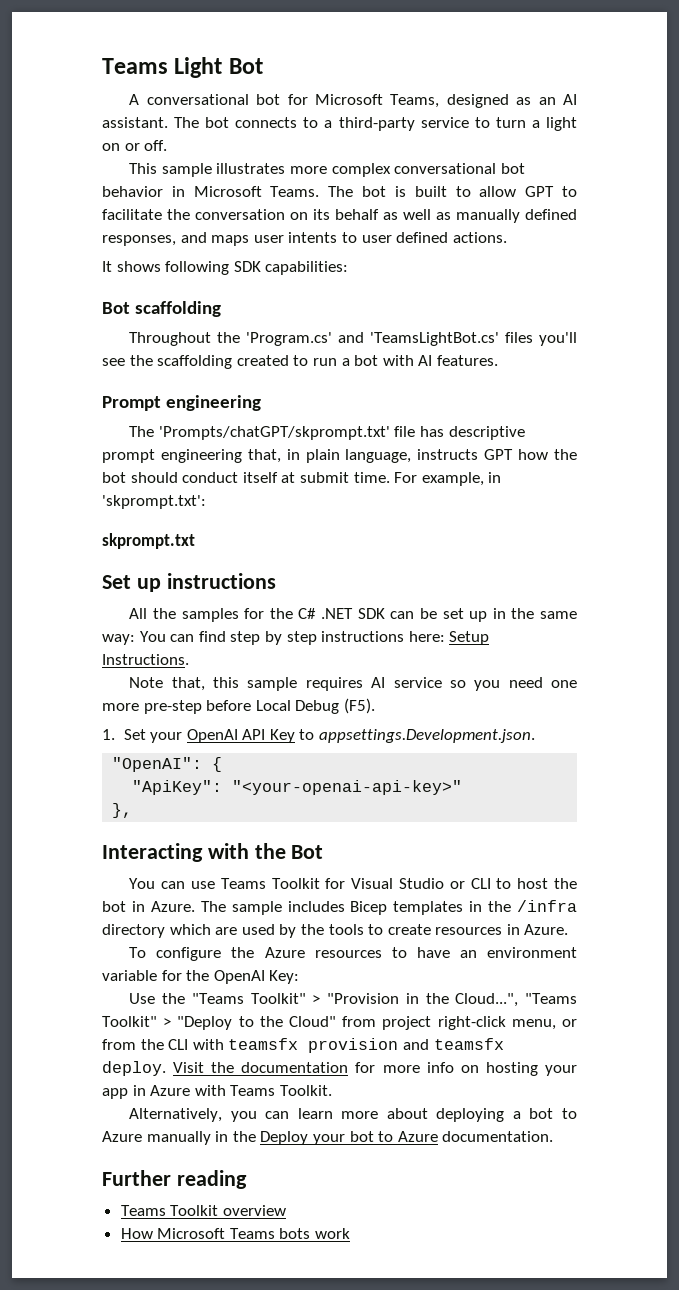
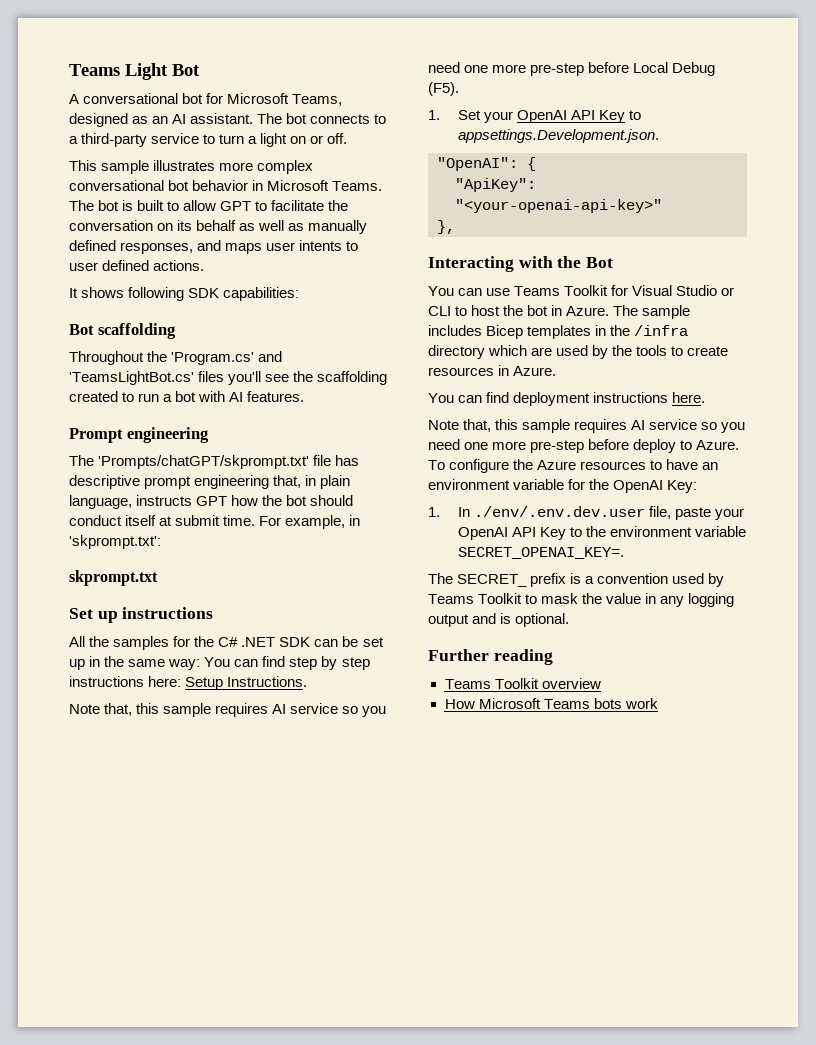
+ You can find deployment instructions here.
+ Note that, this sample requires AI service so you need one more pre-step before deploy to Azure.
- Use the "Teams Toolkit" > "Provision in the Cloud...", "Teams Toolkit" > "Deploy to the Cloud" from project right-click menu, or from the CLI with teamsfx provision and teamsfx deploy. Visit the documentation for more info on hosting your app in Azure with Teams Toolkit.
- Alternatively, you can learn more about deploying a bot to Azure manually in the Deploy your bot to Azure documentation.
+ 1. In ./env/.env.dev.user file, paste your OpenAI API Key to the environment variable SECRET_OPENAI_KEY=.
+ The SECRET_ prefix is a convention used by Teams Toolkit to mask the value in any logging output and is optional.

